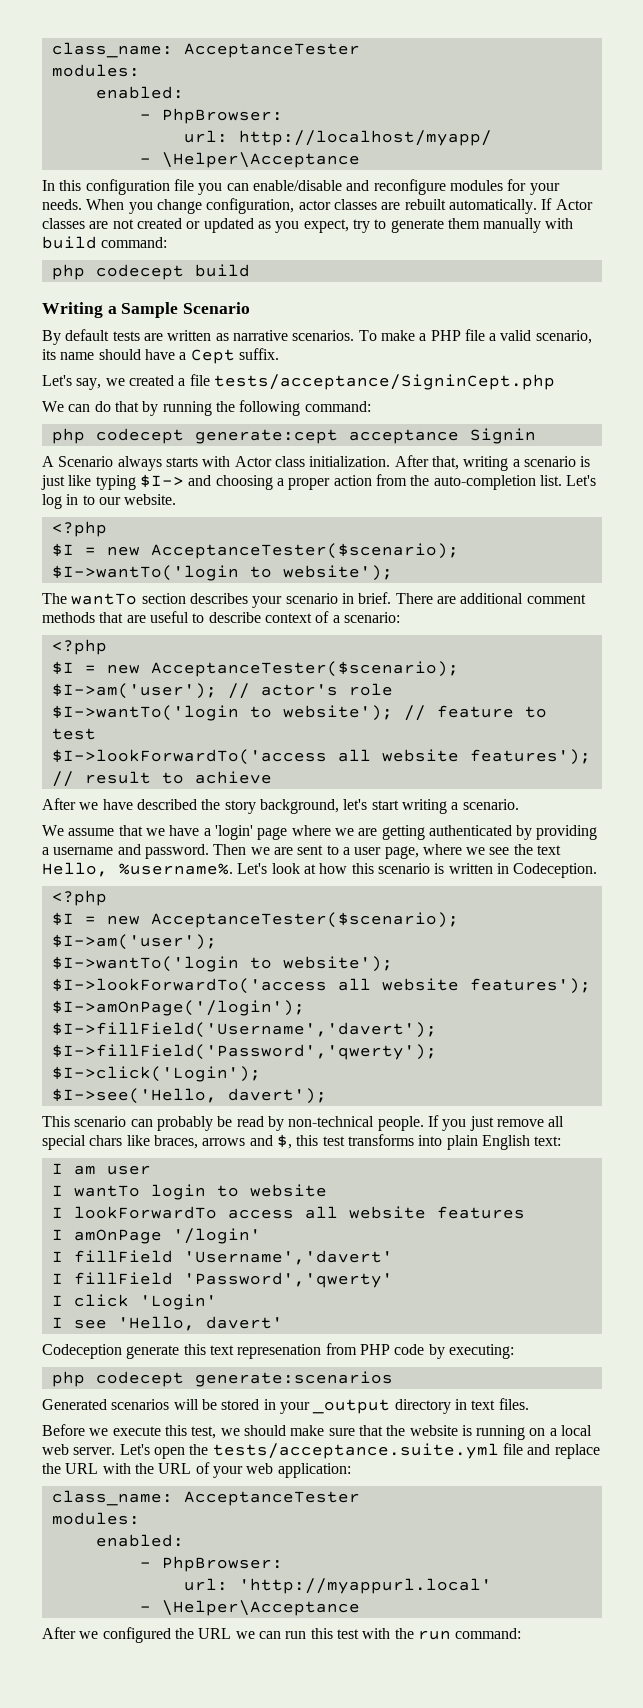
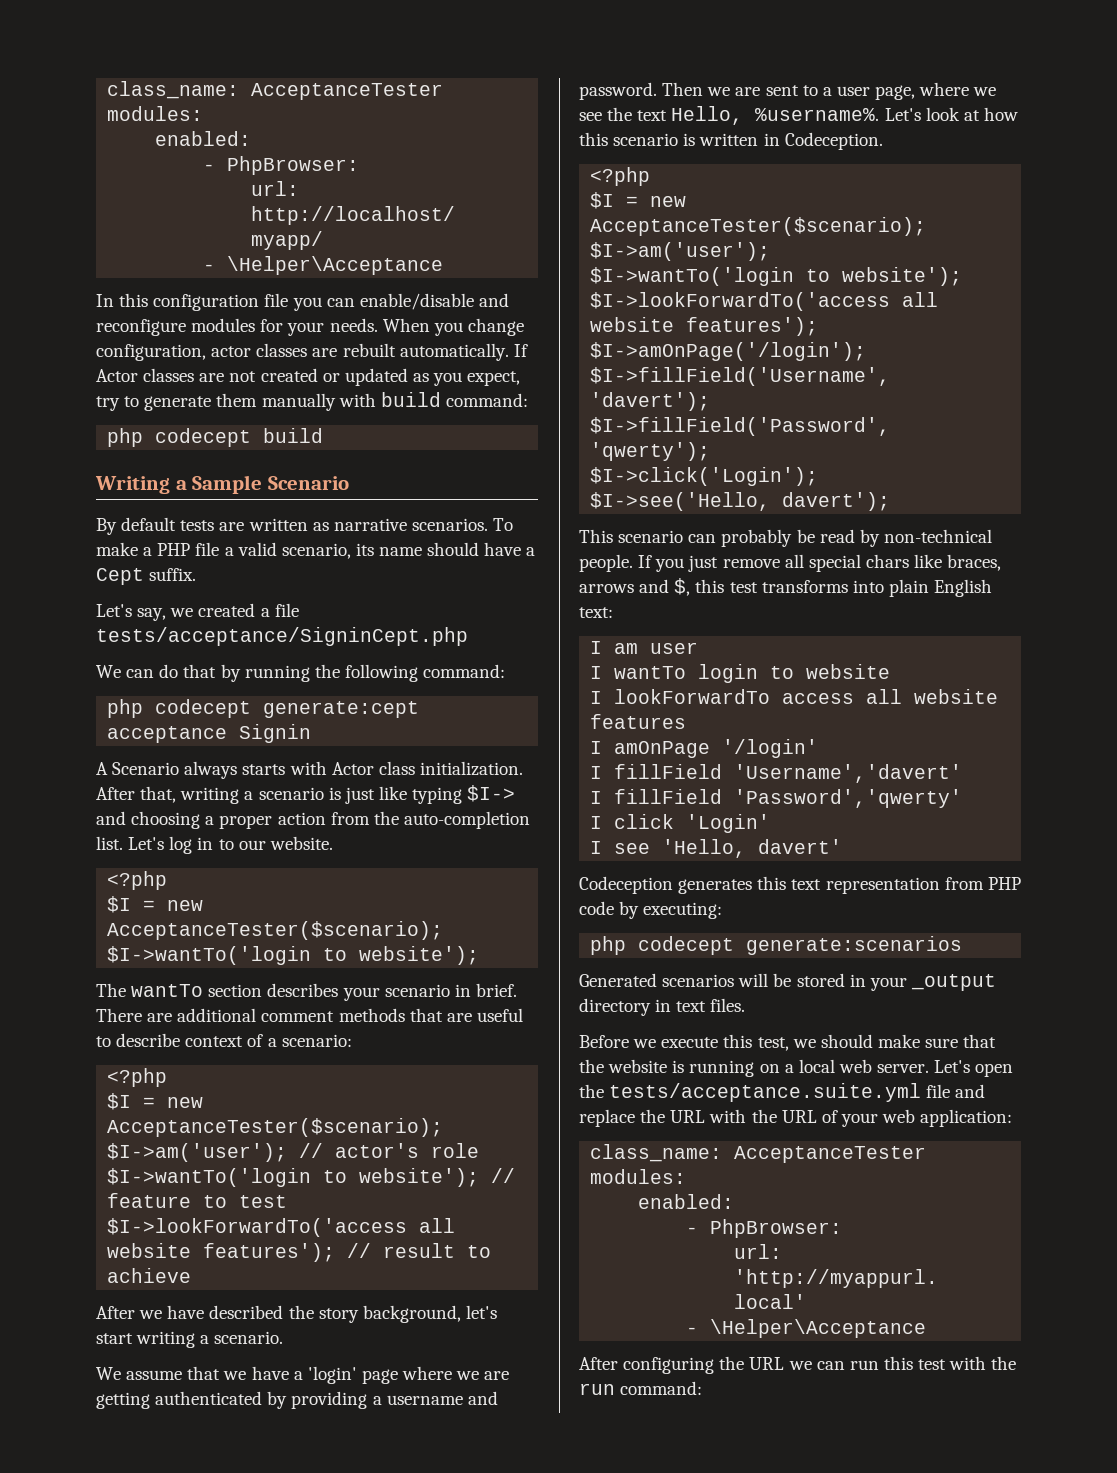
- Codeception generate this text represenation from PHP code by executing:
+ Codeception generates this text representation from PHP code by executing:
- After we configured the URL we can run this test with the run command:
+ After configuring the URL we can run this test with the run command:

